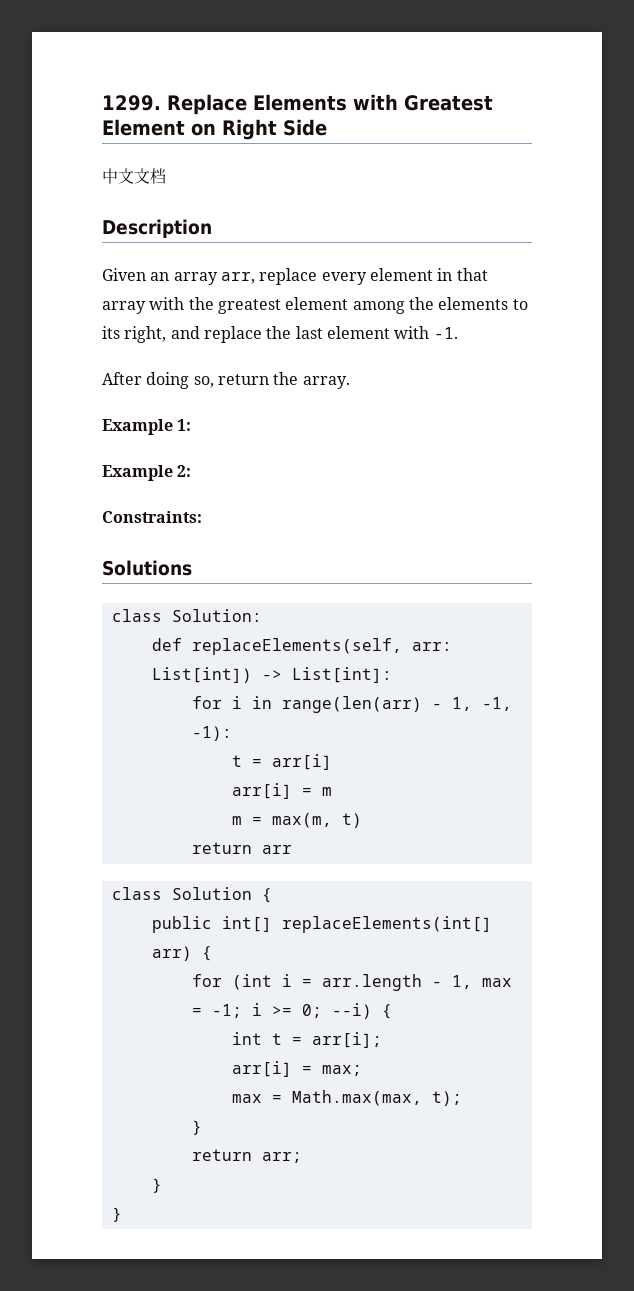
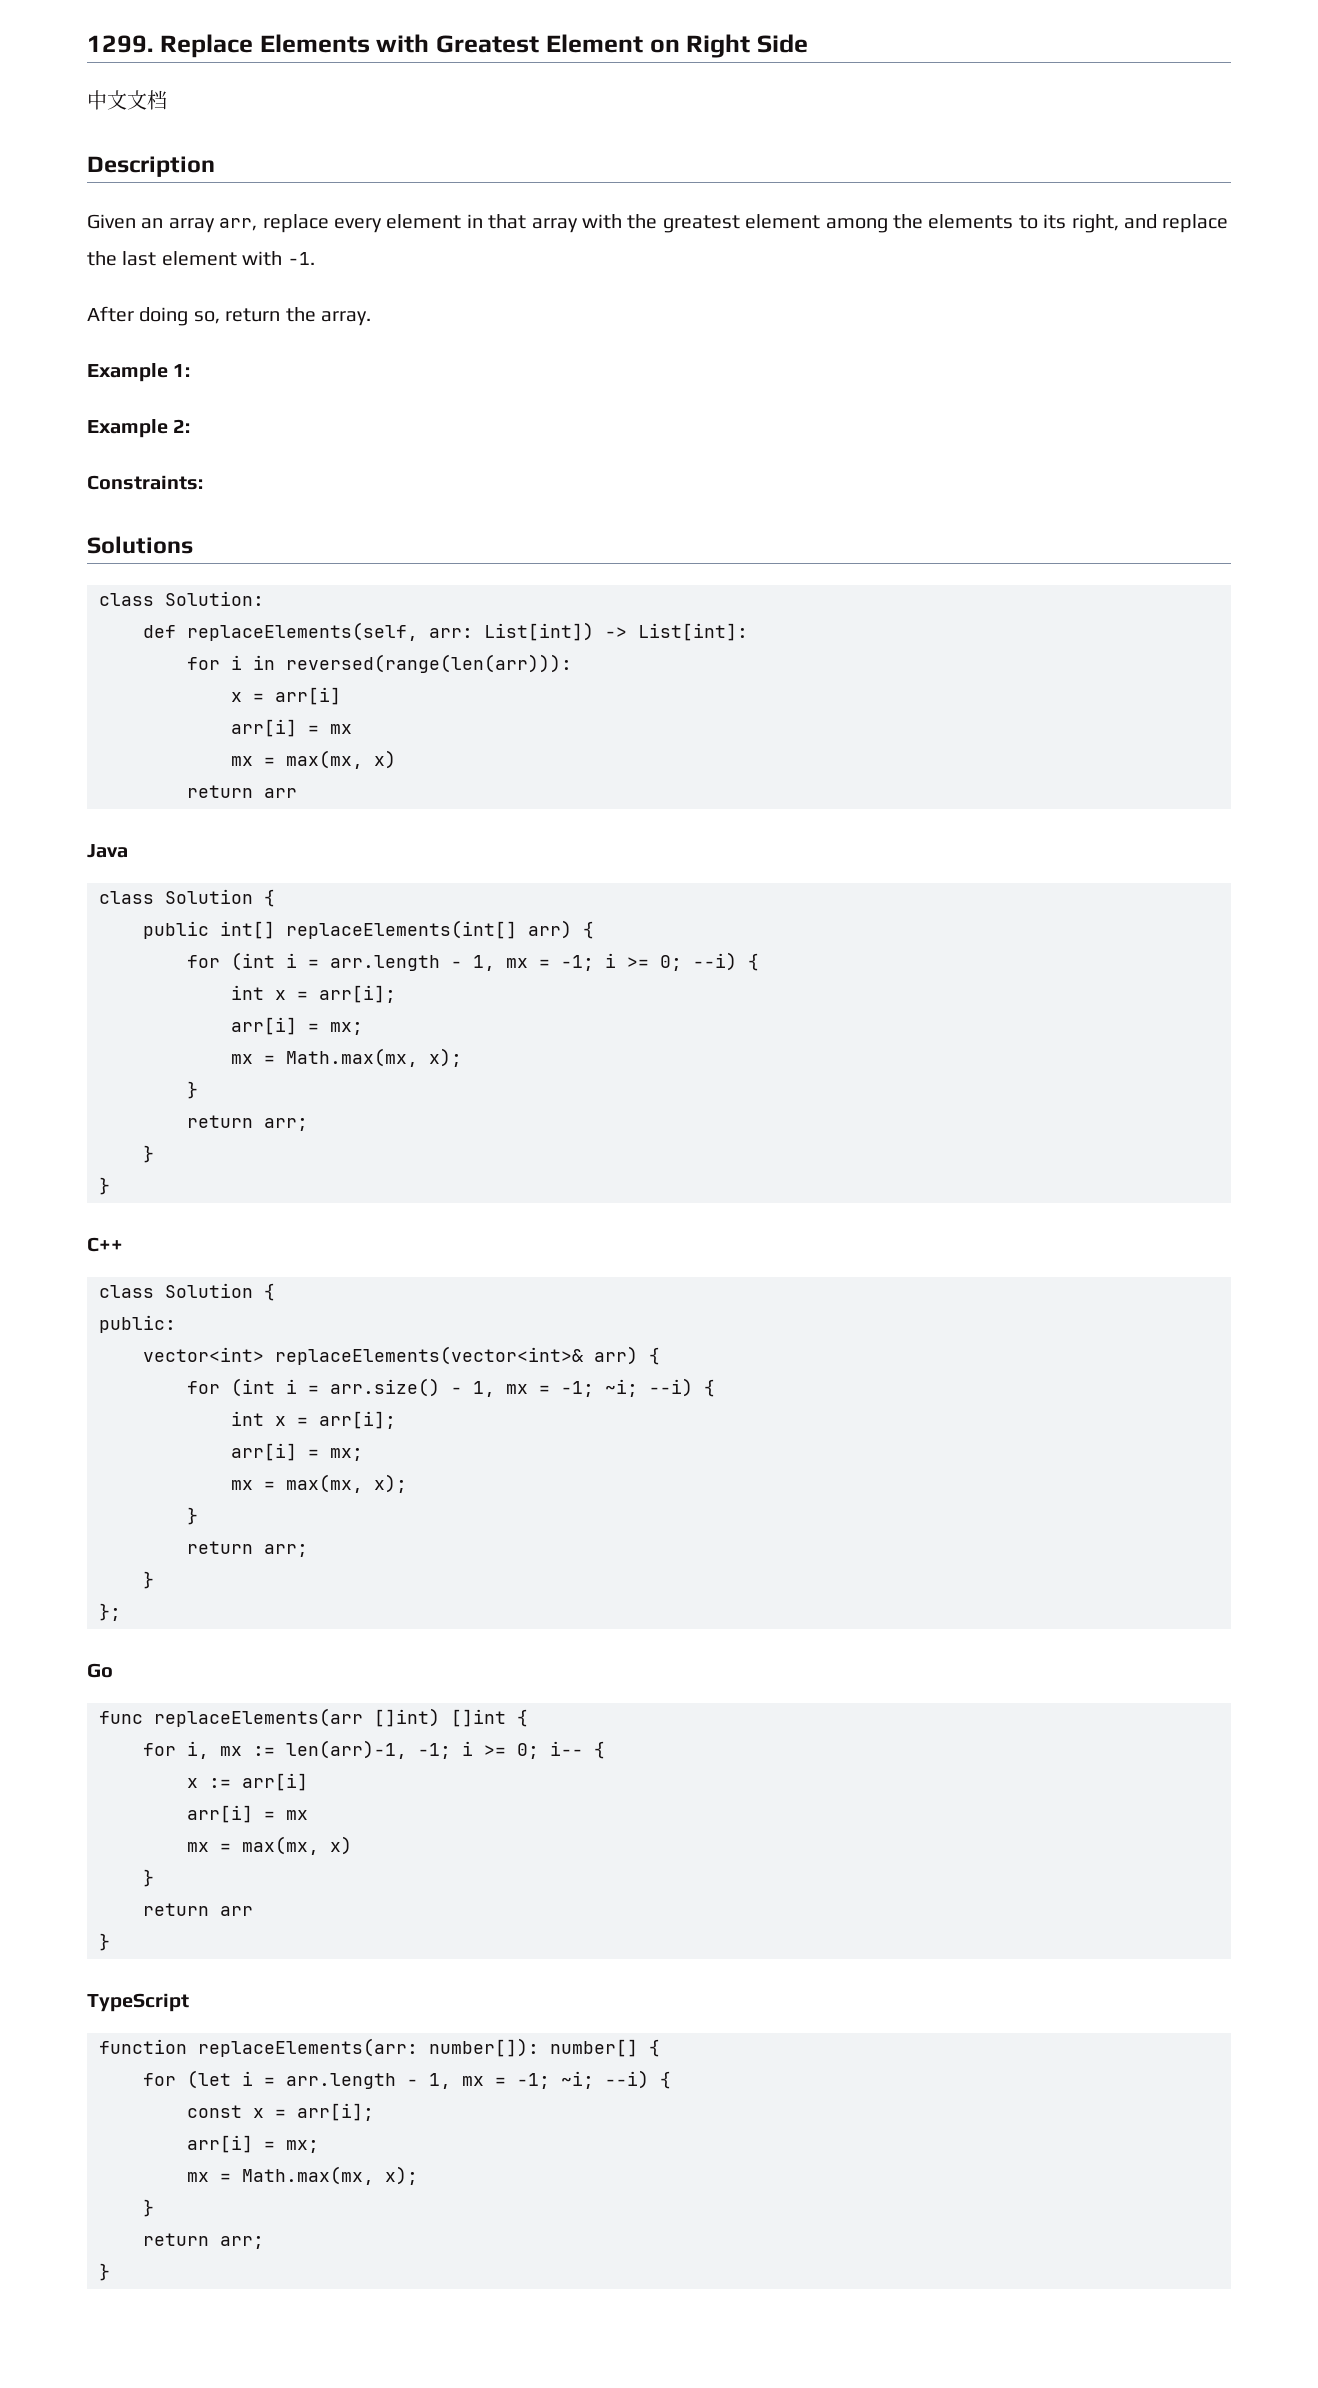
- for i in range(len(arr) - 1, -1, -1):
- t = arr[i]
- arr[i] = m
- m = max(m, t)
+ for i in reversed(range(len(arr))):
+ x = arr[i]
+ arr[i] = mx
+ mx = max(mx, x)
  return arr
+ Java
- for (int i = arr.length - 1, max = -1; i >= 0; --i) {
- int t = arr[i];
- arr[i] = max;
- max = Math.max(max, t);
+ for (int i = arr.length - 1, mx = -1; i >= 0; --i) {
+ int x = arr[i];
+ arr[i] = mx;
+ mx = Math.max(mx, x);
+ C++
+ class Solution {
+ public:
+ vector<int> replaceElements(vector<int>& arr) {
+ for (int i = arr.size() - 1, mx = -1; ~i; --i) {
+ int x = arr[i];
+ arr[i] = mx;
+ mx = max(mx, x);
+ }
+ return arr;
+ }
+ };
+ Go
+ func replaceElements(arr []int) []int {
+ for i, mx := len(arr)-1, -1; i >= 0; i-- {
+ x := arr[i]
+ arr[i] = mx
+ mx = max(mx, x)
+ }
+ return arr
+ }
+ TypeScript
+ function replaceElements(arr: number[]): number[] {
+ for (let i = arr.length - 1, mx = -1; ~i; --i) {
+ const x = arr[i];
+ arr[i] = mx;
+ mx = Math.max(mx, x);
+ }
+ return arr;
+ }

